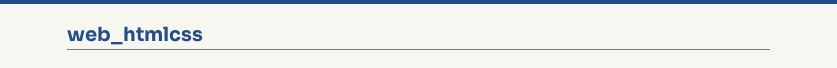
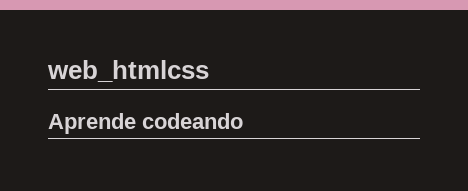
+ Aprende codeando

